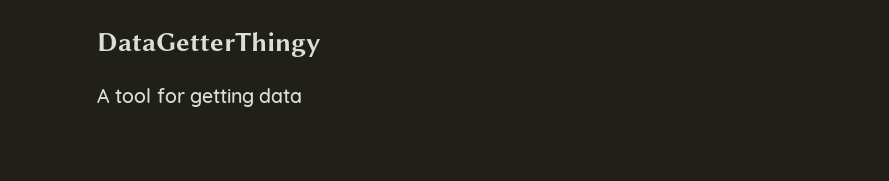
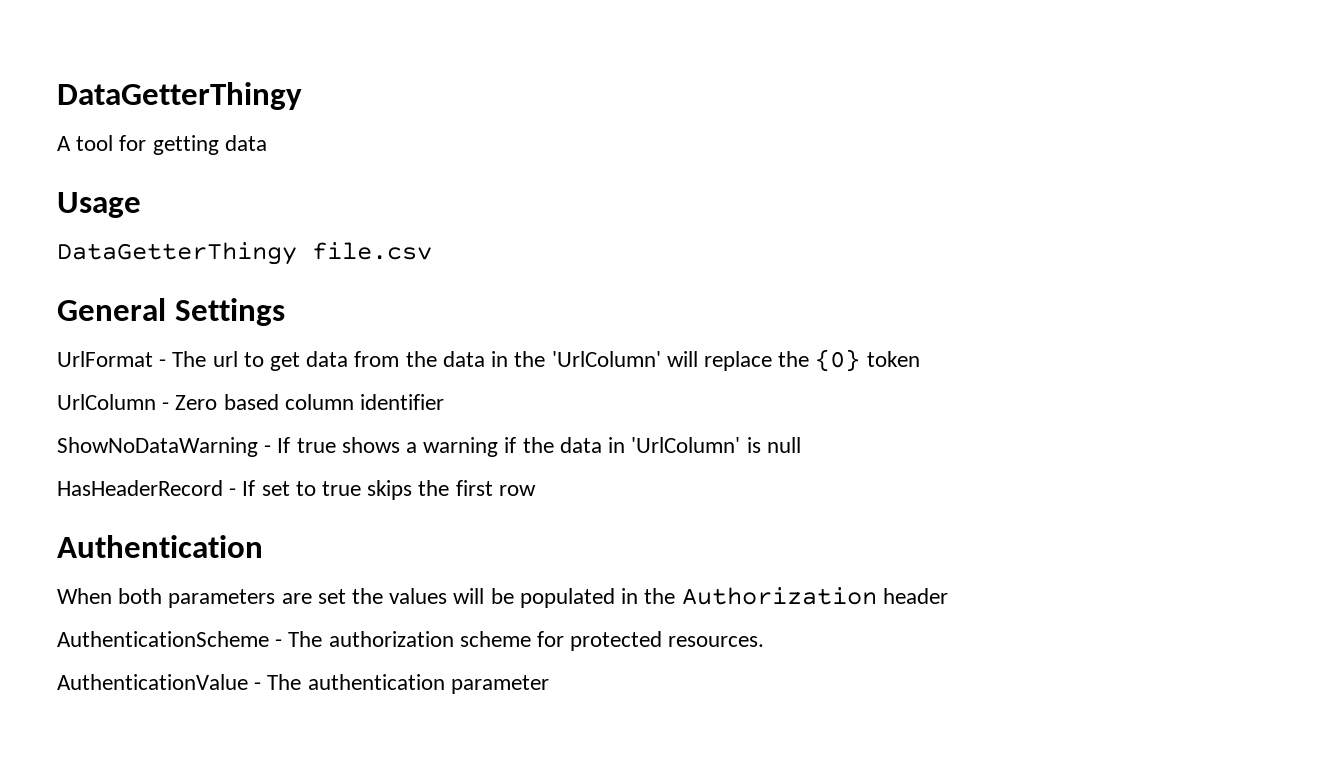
+ Usage
+ DataGetterThingy file.csv
+ General Settings
+ UrlFormat - The url to get data from the data in the 'UrlColumn' will replace the {0} token
+ UrlColumn - Zero based column identifier
+ ShowNoDataWarning - If true shows a warning if the data in 'UrlColumn' is null
+ HasHeaderRecord - If set to true skips the first row
+ Authentication
+ When both parameters are set the values will be populated in the Authorization header
+ AuthenticationScheme - The authorization scheme for protected resources.
+ AuthenticationValue - The authentication parameter

